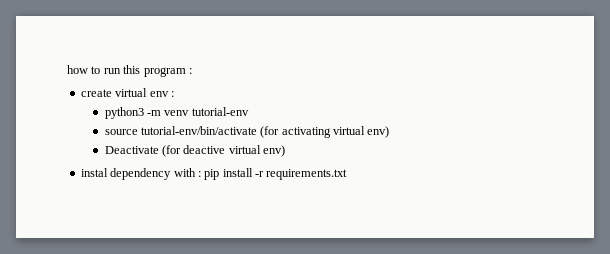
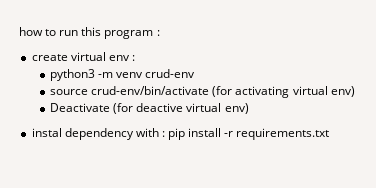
- python3 -m venv tutorial-env
+ python3 -m venv crud-env
- source tutorial-env/bin/activate (for activating virtual env)
+ source crud-env/bin/activate (for activating virtual env)

